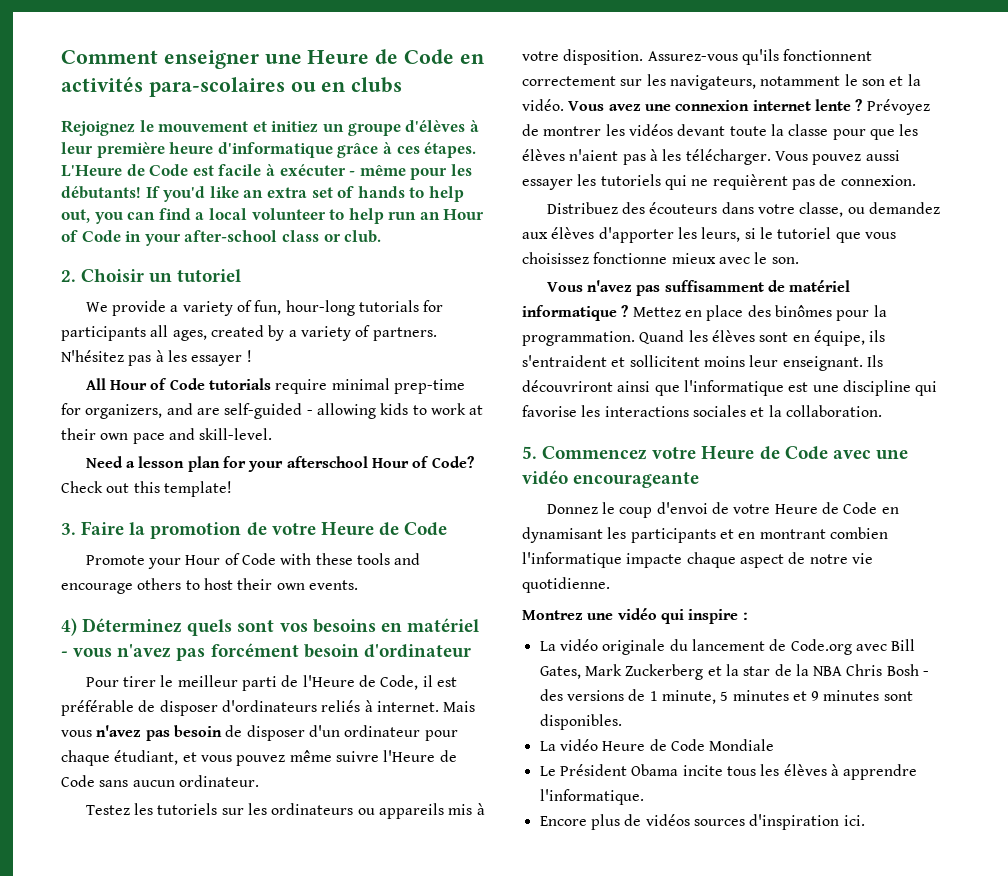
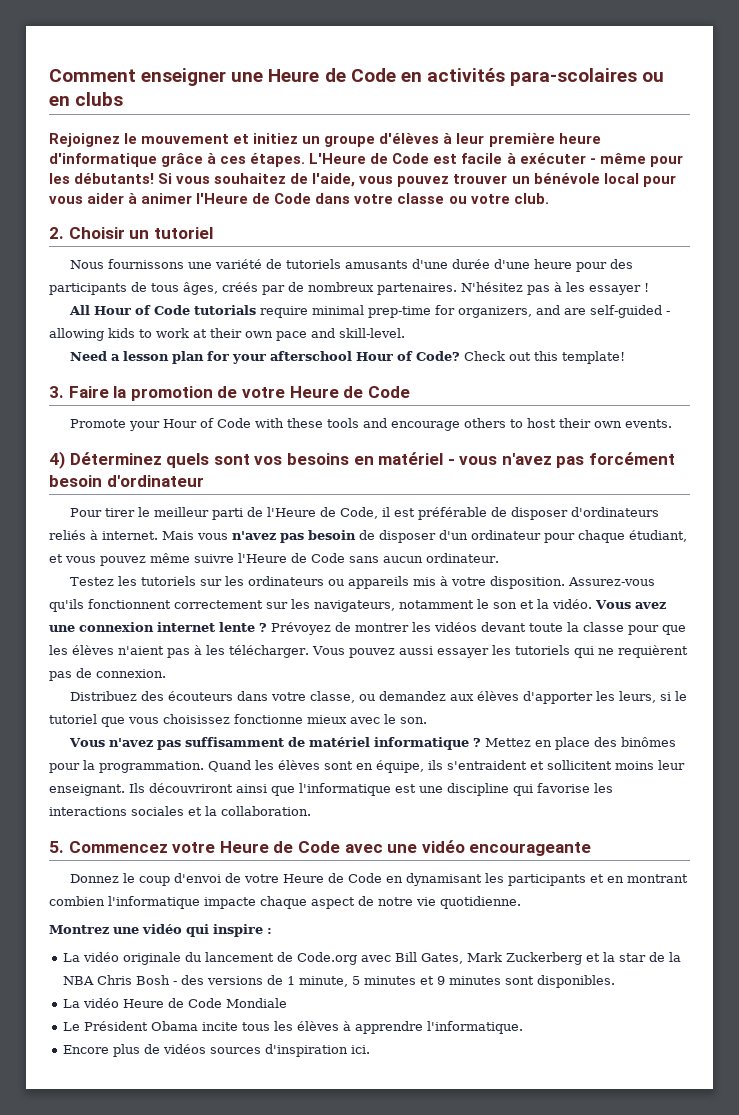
- If you'd like an extra set of hands to help out, you can find a local volunteer to help run an Hour of Code in your after-school class or club.
+ Si vous souhaitez de l'aide, vous pouvez trouver un bénévole local pour vous aider à animer l'Heure de Code dans votre classe ou votre club.
- We provide a variety of fun, hour-long tutorials for participants all ages, created by a variety of partners.
+ Nous fournissons une variété de tutoriels amusants d'une durée d'une heure pour des participants de tous âges, créés par de nombreux partenaires.

